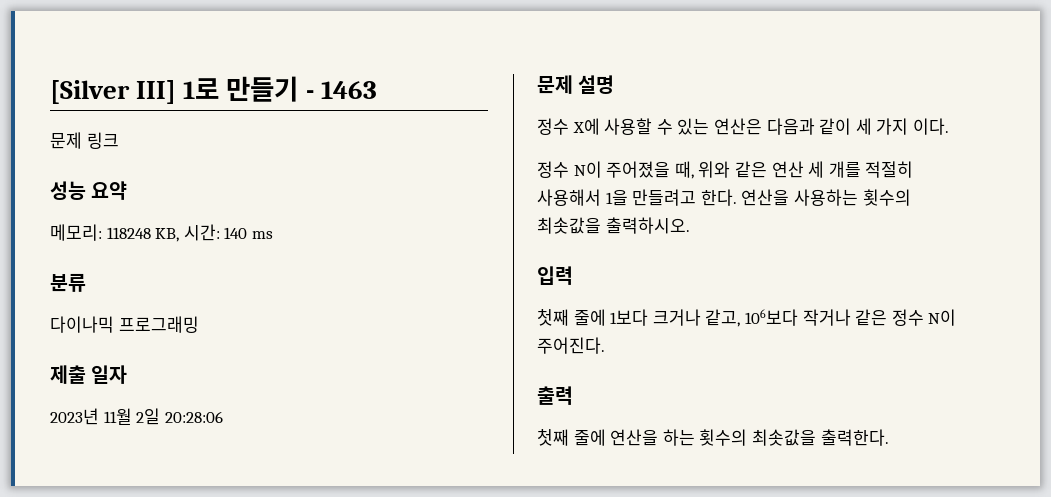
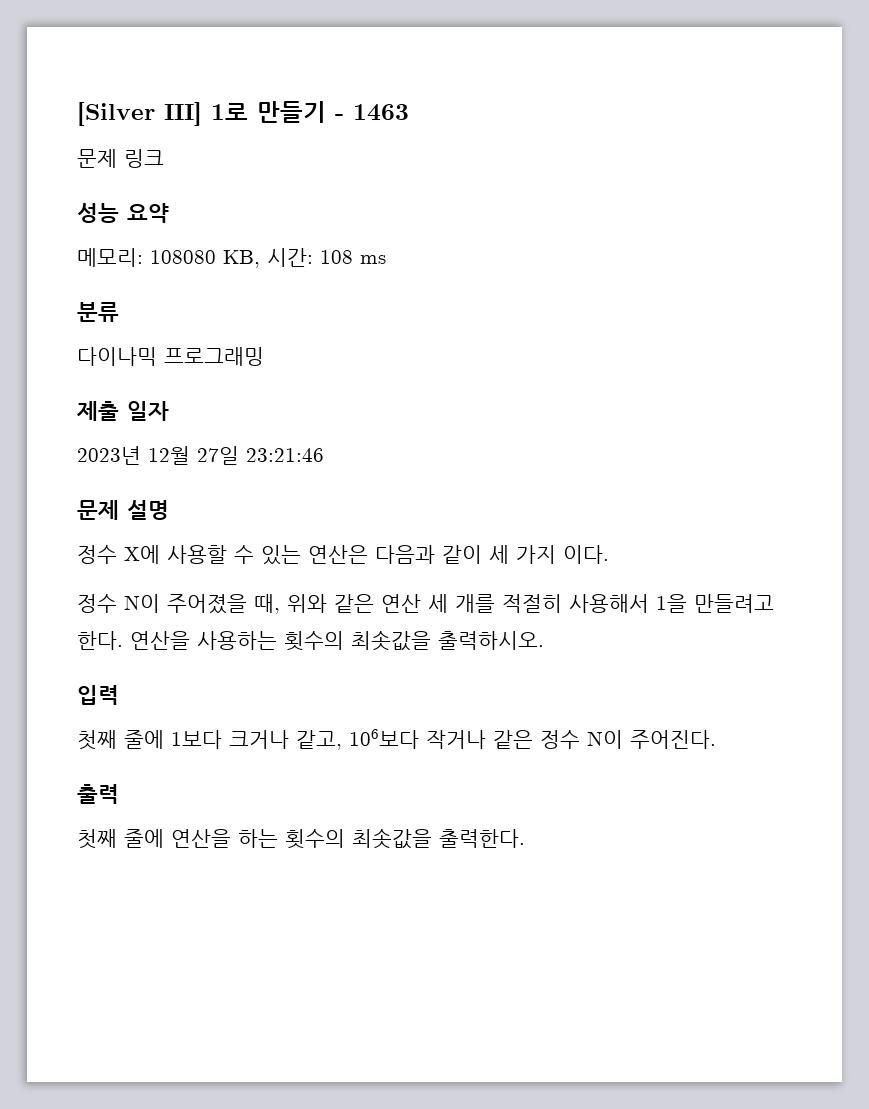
- 메모리: 118248 KB, 시간: 140 ms
+ 메모리: 108080 KB, 시간: 108 ms
- 2023년 11월 2일 20:28:06
+ 2023년 12월 27일 23:21:46

